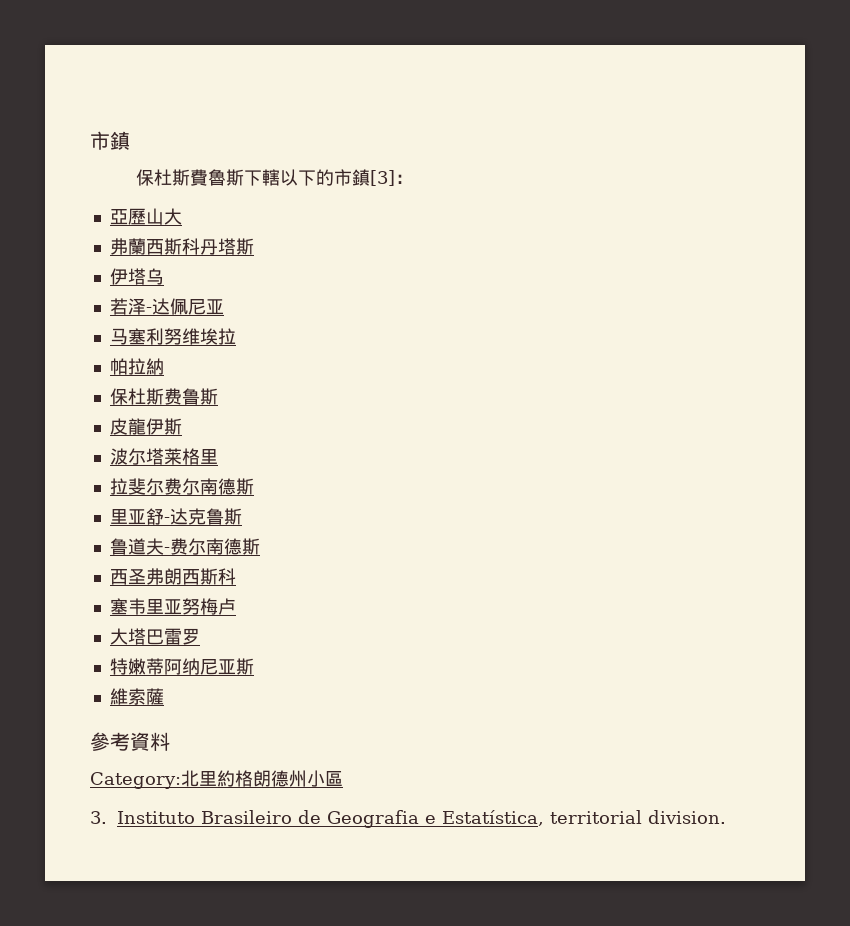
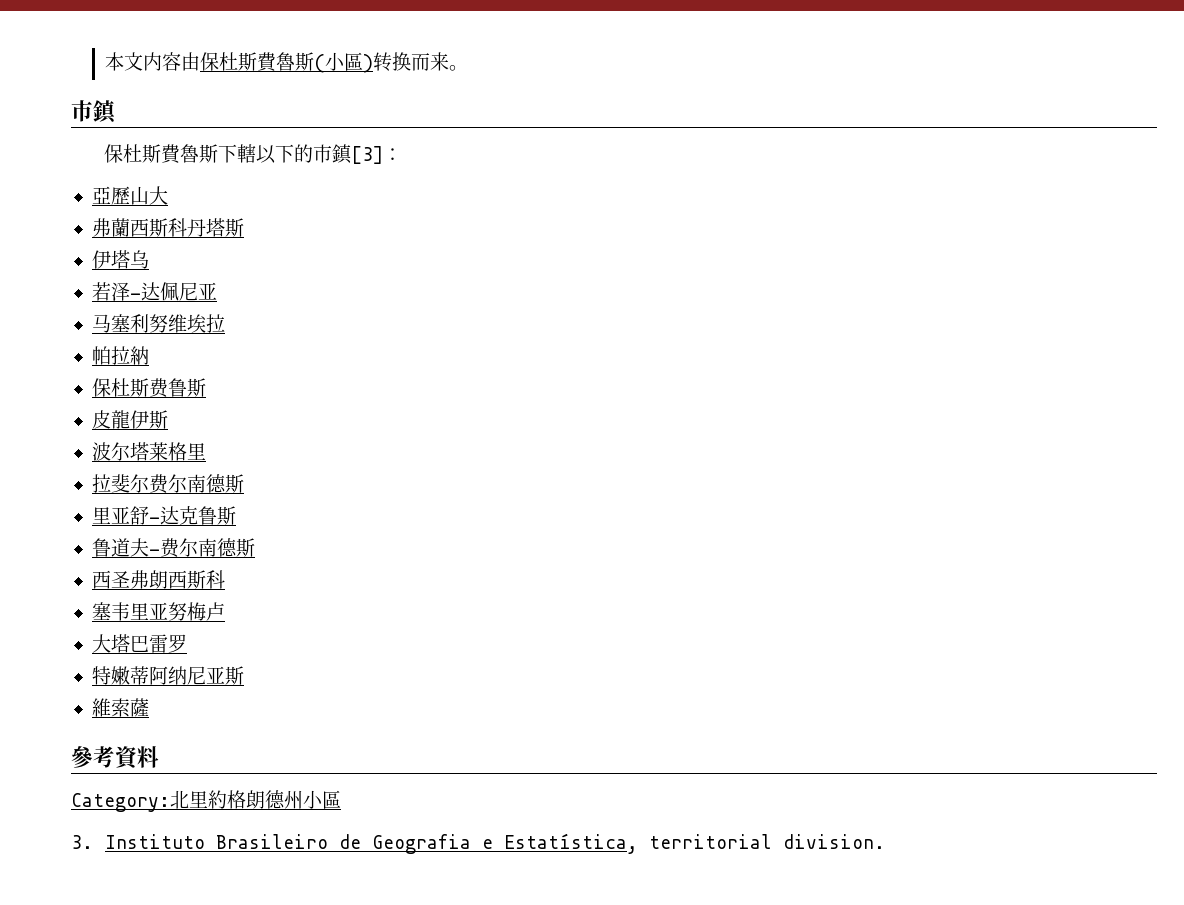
+ 本文内容由保杜斯費魯斯(小區)转换而来。

